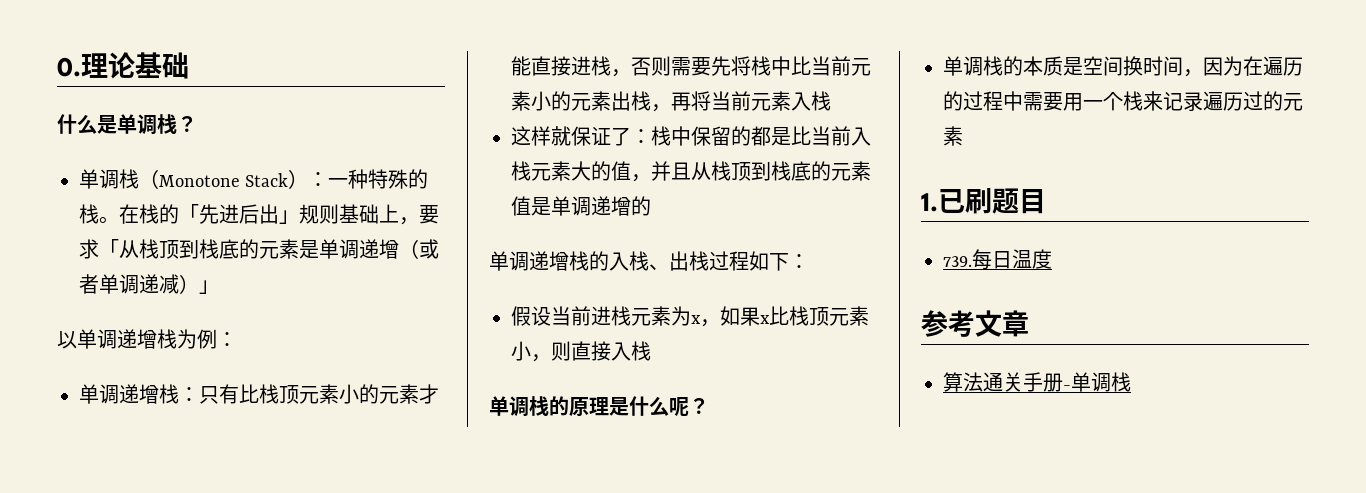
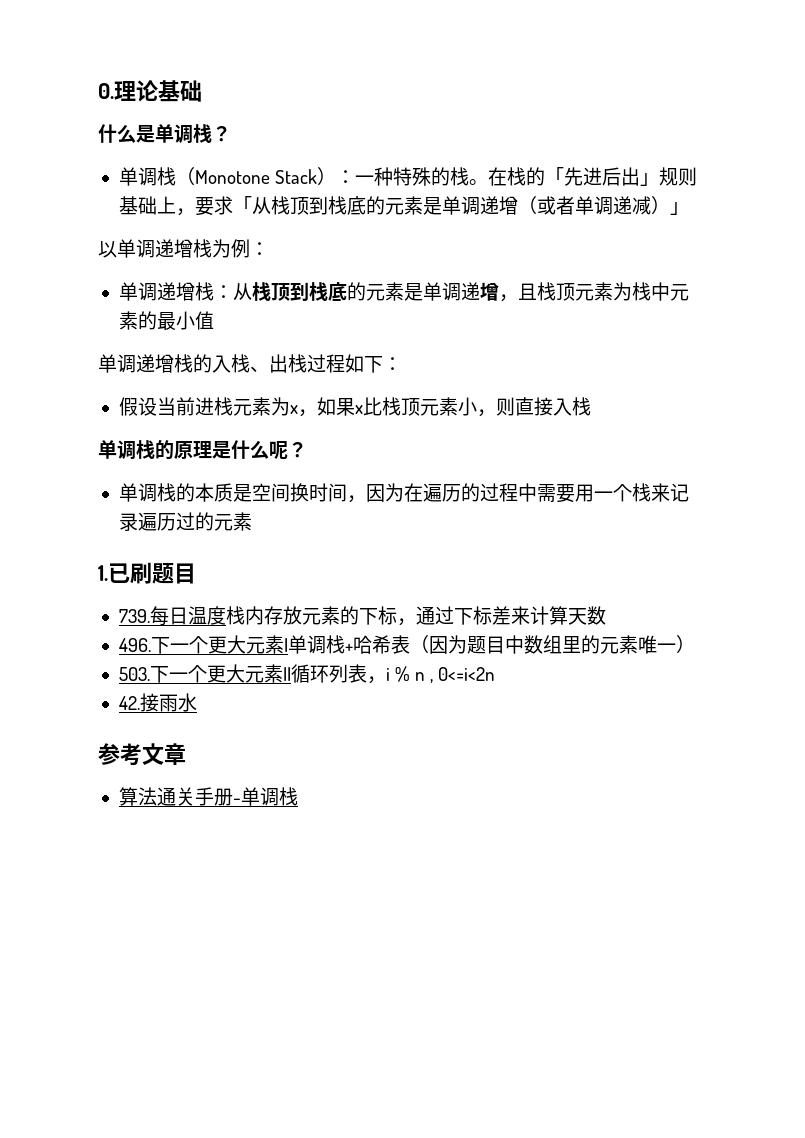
- 单调递增栈：只有比栈顶元素小的元素才能直接进栈，否则需要先将栈中比当前元素小的元素出栈，再将当前元素入栈
- 这样就保证了：栈中保留的都是比当前入栈元素大的值，并且从栈顶到栈底的元素值是单调递增的
+ 单调递增栈：从栈顶到栈底的元素是单调递增，且栈顶元素为栈中元素的最小值
- 739.每日温度
+ 739.每日温度栈内存放元素的下标，通过下标差来计算天数
+ 496.下一个更大元素I单调栈+哈希表（因为题目中数组里的元素唯一）
+ 503.下一个更大元素II循环列表，i % n , 0<=i<2n
+ 42.接雨水

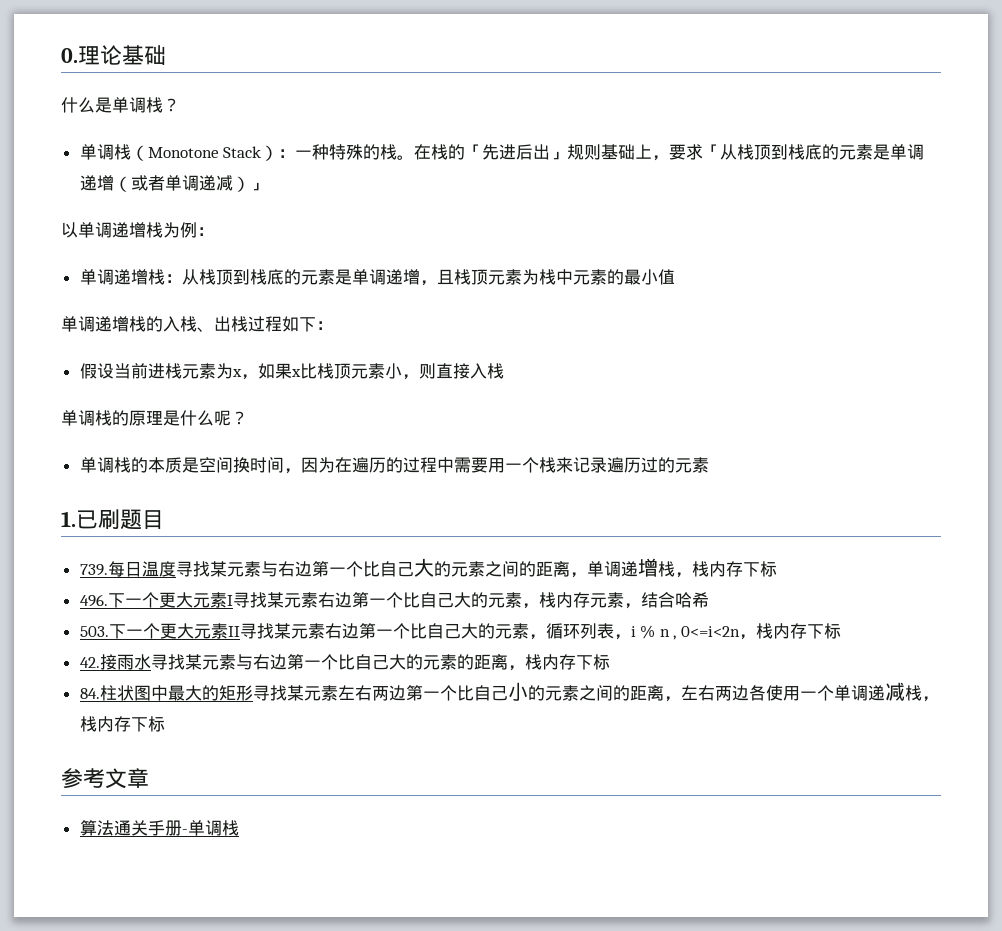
- 739.每日温度栈内存放元素的下标，通过下标差来计算天数
+ 739.每日温度寻找某元素与右边第一个比自己大的元素之间的距离，单调递增栈，栈内存下标
- 496.下一个更大元素I单调栈+哈希表（因为题目中数组里的元素唯一）
+ 496.下一个更大元素I寻找某元素右边第一个比自己大的元素，栈内存元素，结合哈希
- 503.下一个更大元素II循环列表，i % n , 0<=i<2n
+ 503.下一个更大元素II寻找某元素右边第一个比自己大的元素，循环列表，i % n , 0<=i<2n，栈内存下标
- 42.接雨水
+ 42.接雨水寻找某元素与右边第一个比自己大的元素的距离，栈内存下标
+ 84.柱状图中最大的矩形寻找某元素左右两边第一个比自己小的元素之间的距离，左右两边各使用一个单调递减栈，栈内存下标

